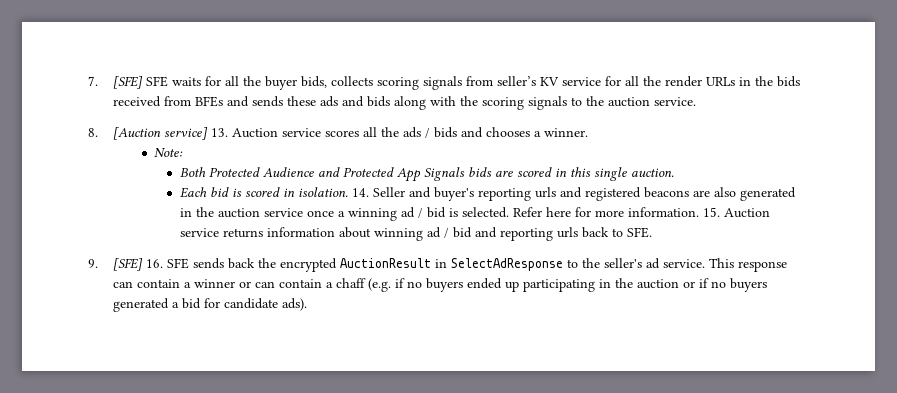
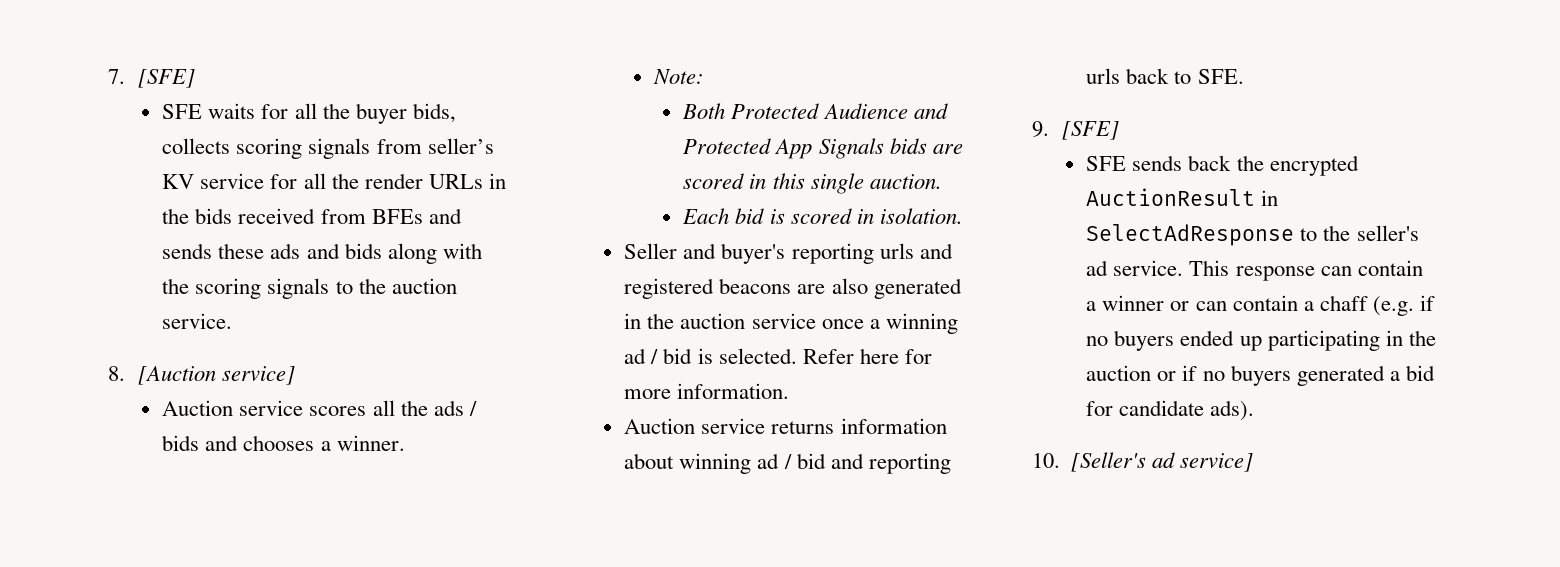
- 7. [SFE] SFE waits for all the buyer bids, collects scoring signals from seller’s KV service for all the render URLs in the bids received from BFEs and sends these ads and bids along with the scoring signals to the auction service.
+ 7. [SFE]
+ SFE waits for all the buyer bids, collects scoring signals from seller’s KV service for all the render URLs in the bids received from BFEs and sends these ads and bids along with the scoring signals to the auction service.
- 8. [Auction service] 13. Auction service scores all the ads / bids and chooses a winner.
+ 8. [Auction service]
+ Auction service scores all the ads / bids and chooses a winner.
- Each bid is scored in isolation. 14. Seller and buyer's reporting urls and registered beacons are also generated in the auction service once a winning ad / bid is selected.
+ Each bid is scored in isolation.
+ Seller and buyer's reporting urls and registered beacons are also generated in the auction service once a winning ad / bid is selected.
- Refer here for more information. 15. Auction service returns information about winning ad / bid and reporting urls back to SFE.
+ Refer here for more information.
+ Auction service returns information about winning ad / bid and reporting urls back to SFE.
- 9. [SFE] 16. SFE sends back the encrypted AuctionResult in SelectAdResponse to the seller's ad service.
+ 9. [SFE]
+ SFE sends back the encrypted AuctionResult in SelectAdResponse to the seller's ad service.
+ 10. [Seller's ad service]

